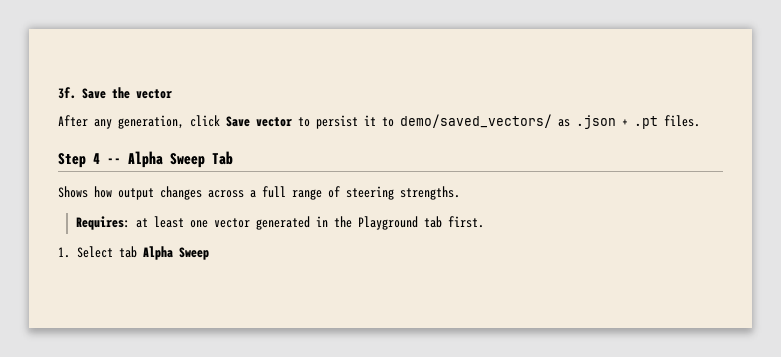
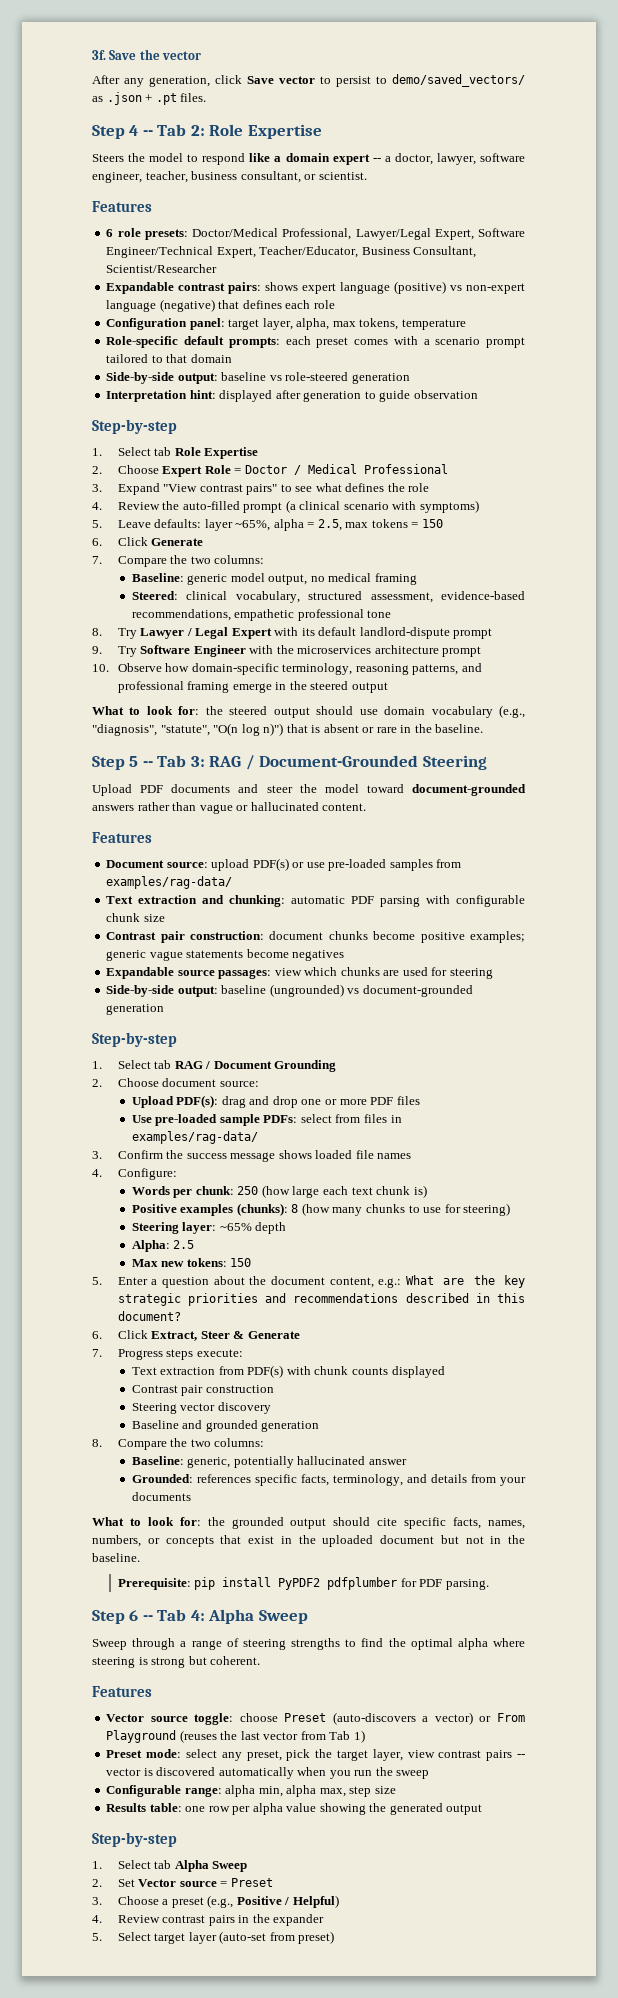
- After any generation, click Save vector to persist it to demo/saved_vectors/ as .json + .pt files.
+ After any generation, click Save vector to persist to demo/saved_vectors/ as .json + .pt files.
- Step 4 -- Alpha Sweep Tab
- Shows how output changes across a full range of steering strengths.
- Requires: at least one vector generated in the Playground tab first.
+ Step 4 -- Tab 2: Role Expertise
+ Steers the model to respond like a domain expert -- a doctor, lawyer, software engineer, teacher, business consultant, or scientist.
+ Features
+ 6 role presets: Doctor/Medical Professional, Lawyer/Legal Expert, Software Engineer/Technical Expert, Teacher/Educator, Business Consultant, Scientist/Researcher
+ Expandable contrast pairs: shows expert language (positive) vs non-expert language (negative) that defines each role
+ Configuration panel: target layer, alpha, max tokens, temperature
+ Role-specific default prompts: each preset comes with a scenario prompt tailored to that domain
+ Side-by-side output: baseline vs role-steered generation
+ Interpretation hint: displayed after generation to guide observation
+ Step-by-step
+ 1. Select tab Role Expertise
+ 2. Choose Expert Role = Doctor / Medical Professional
+ 3. Expand "View contrast pairs" to see what defines the role
+ 4. Review the auto-filled prompt (a clinical scenario with symptoms)
+ 5. Leave defaults: layer ~65%, alpha = 2.5, max tokens = 150
+ 6. Click Generate
+ 7. Compare the two columns:
+ Baseline: generic model output, no medical framing
+ Steered: clinical vocabulary, structured assessment, evidence-based recommendations, empathetic professional tone
+ 8. Try Lawyer / Legal Expert with its default landlord-dispute prompt
+ 9. Try Software Engineer with the microservices architecture prompt
+ 10. Observe how domain-specific terminology, reasoning patterns, and professional framing emerge in the steered output
+ What to look for: the steered output should use domain vocabulary (e.g., "diagnosis", "statute", "O(n log n)") that is absent or rare in the baseline.
+ Step 5 -- Tab 3: RAG / Document-Grounded Steering
+ Upload PDF documents and steer the model toward document-grounded answers rather than vague or hallucinated content.
+ Features
+ Document source: upload PDF(s) or use pre-loaded samples from examples/rag-data/
+ Text extraction and chunking: automatic PDF parsing with configurable chunk size
+ Contrast pair construction: document chunks become positive examples; generic vague statements become negatives
+ Expandable source passages: view which chunks are used for steering
+ Side-by-side output: baseline (ungrounded) vs document-grounded generation
+ Step-by-step
+ 1. Select tab RAG / Document Grounding
+ 2. Choose document source:
+ Upload PDF(s): drag and drop one or more PDF files
+ Use pre-loaded sample PDFs: select from files in examples/rag-data/
+ 3. Confirm the success message shows loaded file names
+ 4. Configure:
+ Words per chunk: 250 (how large each text chunk is)
+ Positive examples (chunks): 8 (how many chunks to use for steering)
+ Steering layer: ~65% depth
+ Alpha: 2.5
+ Max new tokens: 150
+ 5. Enter a question about the document content, e.g.: What are the key strategic priorities and recommendations described in this document?
+ 6. Click Extract, Steer & Generate
+ 7. Progress steps execute:
+ Text extraction from PDF(s) with chunk counts displayed
+ Contrast pair construction
+ Steering vector discovery
+ Baseline and grounded generation
+ 8. Compare the two columns:
+ Baseline: generic, potentially hallucinated answer
+ Grounded: references specific facts, terminology, and details from your documents
+ What to look for: the grounded output should cite specific facts, names, numbers, or concepts that exist in the uploaded document but not in the baseline.
+ Prerequisite: pip install PyPDF2 pdfplumber for PDF parsing.
+ Step 6 -- Tab 4: Alpha Sweep
+ Sweep through a range of steering strengths to find the optimal alpha where steering is strong but coherent.
+ Features
+ Vector source toggle: choose Preset (auto-discovers a vector) or From Playground (reuses the last vector from Tab 1)
+ Preset mode: select any preset, pick the target layer, view contrast pairs -- vector is discovered automatically when you run the sweep
+ Configurable range: alpha min, alpha max, step size
+ Results table: one row per alpha value showing the generated output
+ Step-by-step
+ 2. Set Vector source = Preset
+ 3. Choose a preset (e.g., Positive / Helpful)
+ 4. Review contrast pairs in the expander
+ 5. Select target layer (auto-set from preset)

